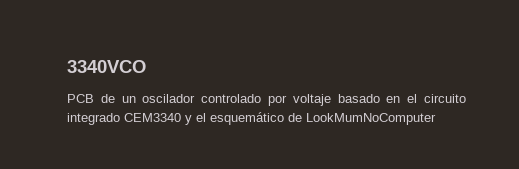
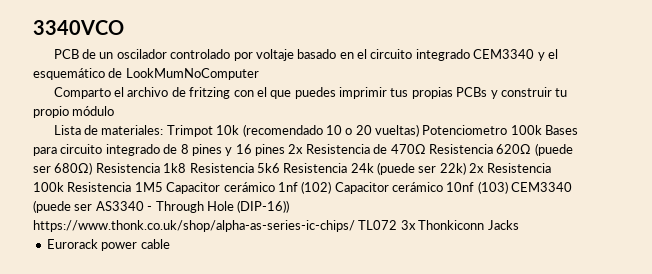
+ Comparto el archivo de fritzing con el que puedes imprimir tus propias PCBs y construir tu propio módulo
+ Lista de materiales: Trimpot 10k (recomendado 10 o 20 vueltas) Potenciometro 100k Bases para circuito integrado de 8 pines y 16 pines 2x Resistencia de 470Ω Resistencia 620Ω (puede ser 680Ω) Resistencia 1k8 Resistencia 5k6 Resistencia 24k (puede ser 22k) 2x Resistencia 100k Resistencia 1M5 Capacitor cerámico 1nf (102) Capacitor cerámico 10nf (103) CEM3340 (puede ser AS3340 - Through Hole (DIP-16)) https://www.thonk.co.uk/shop/alpha-as-series-ic-chips/ TL072 3x Thonkiconn Jacks
+ Eurorack power cable

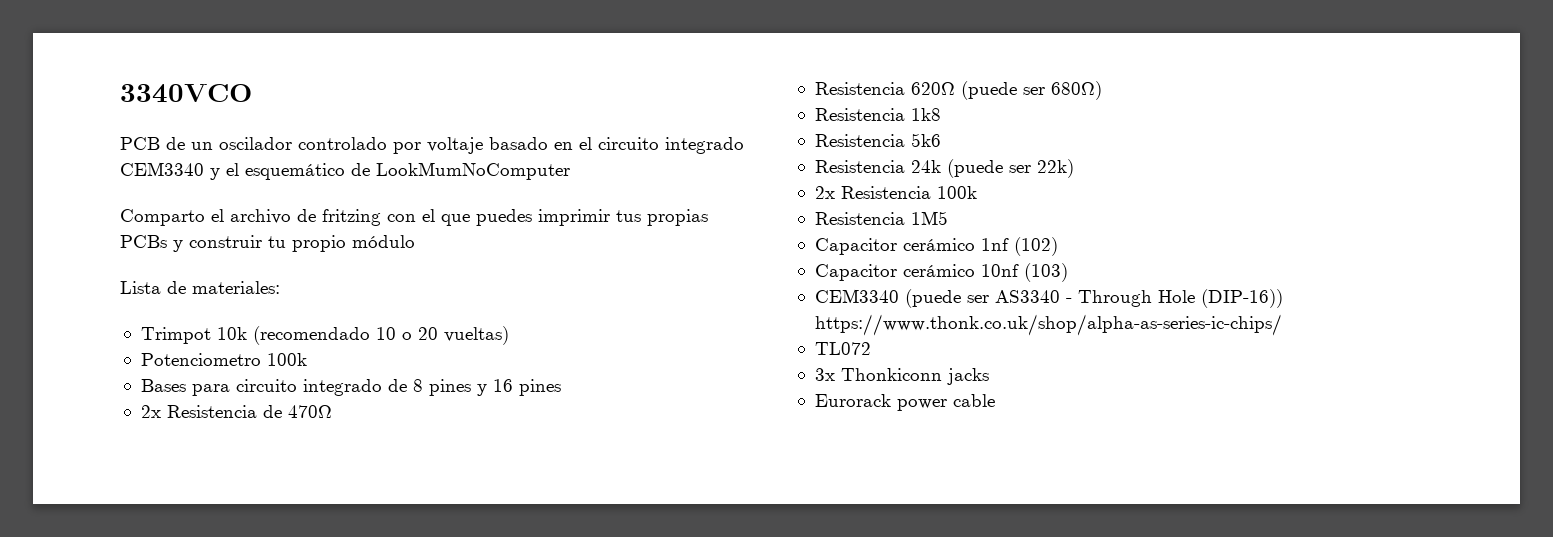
- Lista de materiales: Trimpot 10k (recomendado 10 o 20 vueltas) Potenciometro 100k Bases para circuito integrado de 8 pines y 16 pines 2x Resistencia de 470Ω Resistencia 620Ω (puede ser 680Ω) Resistencia 1k8 Resistencia 5k6 Resistencia 24k (puede ser 22k) 2x Resistencia 100k Resistencia 1M5 Capacitor cerámico 1nf (102) Capacitor cerámico 10nf (103) CEM3340 (puede ser AS3340 - Through Hole (DIP-16)) https://www.thonk.co.uk/shop/alpha-as-series-ic-chips/ TL072 3x Thonkiconn Jacks
+ Lista de materiales:
+ Trimpot 10k (recomendado 10 o 20 vueltas)
+ Potenciometro 100k
+ Bases para circuito integrado de 8 pines y 16 pines
+ 2x Resistencia de 470Ω
+ Resistencia 620Ω (puede ser 680Ω)
+ Resistencia 1k8
+ Resistencia 5k6
+ Resistencia 24k (puede ser 22k)
+ 2x Resistencia 100k
+ Resistencia 1M5
+ Capacitor cerámico 1nf (102)
+ Capacitor cerámico 10nf (103)
+ CEM3340 (puede ser AS3340 - Through Hole (DIP-16)) https://www.thonk.co.uk/shop/alpha-as-series-ic-chips/
+ TL072
+ 3x Thonkiconn jacks

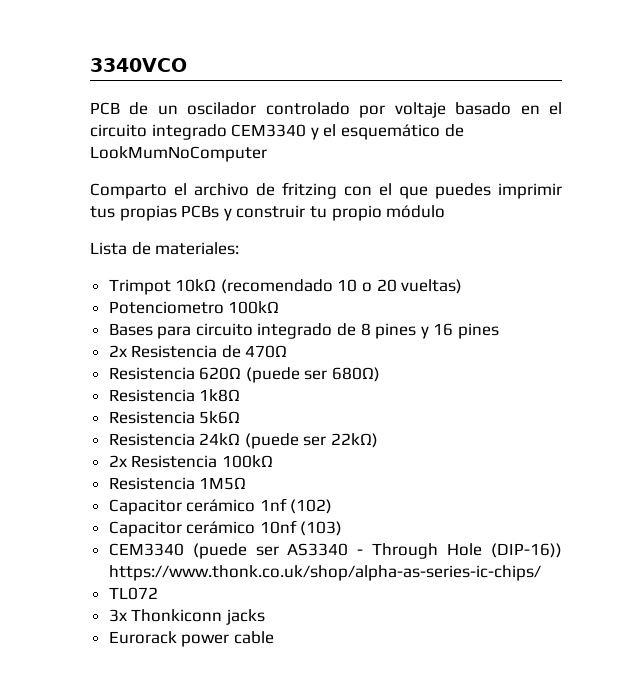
- Trimpot 10k (recomendado 10 o 20 vueltas)
+ Trimpot 10kΩ (recomendado 10 o 20 vueltas)
- Potenciometro 100k
+ Potenciometro 100kΩ
- Resistencia 1k8
- Resistencia 5k6
- Resistencia 24k (puede ser 22k)
- 2x Resistencia 100k
- Resistencia 1M5
+ Resistencia 1k8Ω
+ Resistencia 5k6Ω
+ Resistencia 24kΩ (puede ser 22kΩ)
+ 2x Resistencia 100kΩ
+ Resistencia 1M5Ω

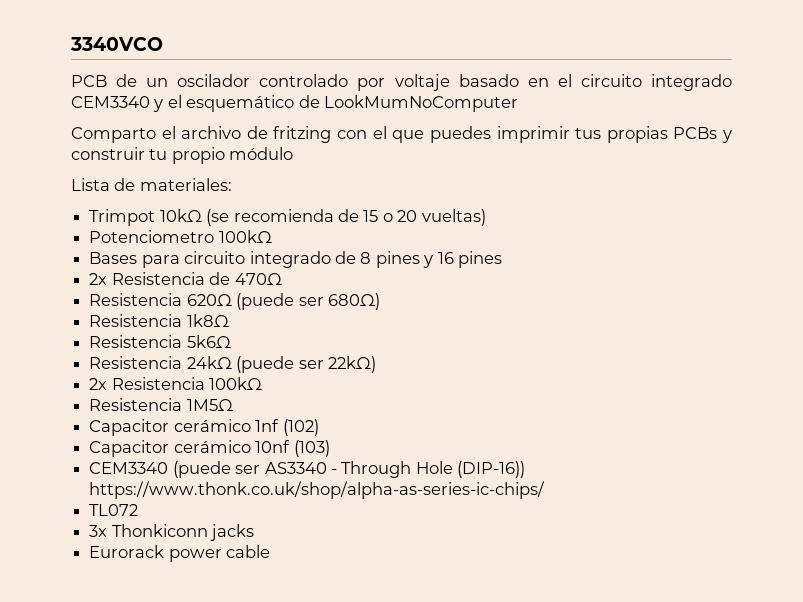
- Trimpot 10kΩ (recomendado 10 o 20 vueltas)
+ Trimpot 10kΩ (se recomienda de 15 o 20 vueltas)

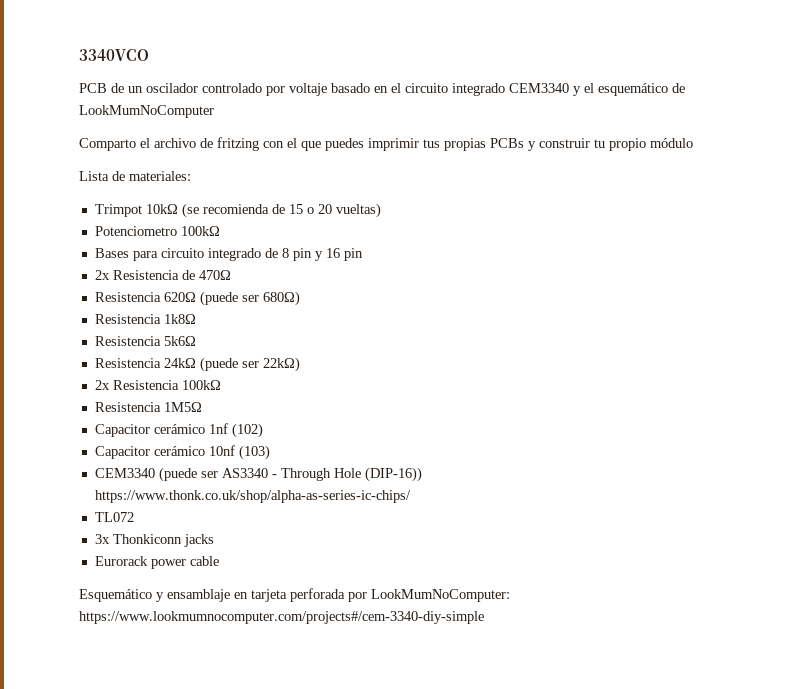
- Bases para circuito integrado de 8 pines y 16 pines
+ Bases para circuito integrado de 8 pin y 16 pin
+ Esquemático y ensamblaje en tarjeta perforada por LookMumNoComputer: https://www.lookmumnocomputer.com/projects#/cem-3340-diy-simple

